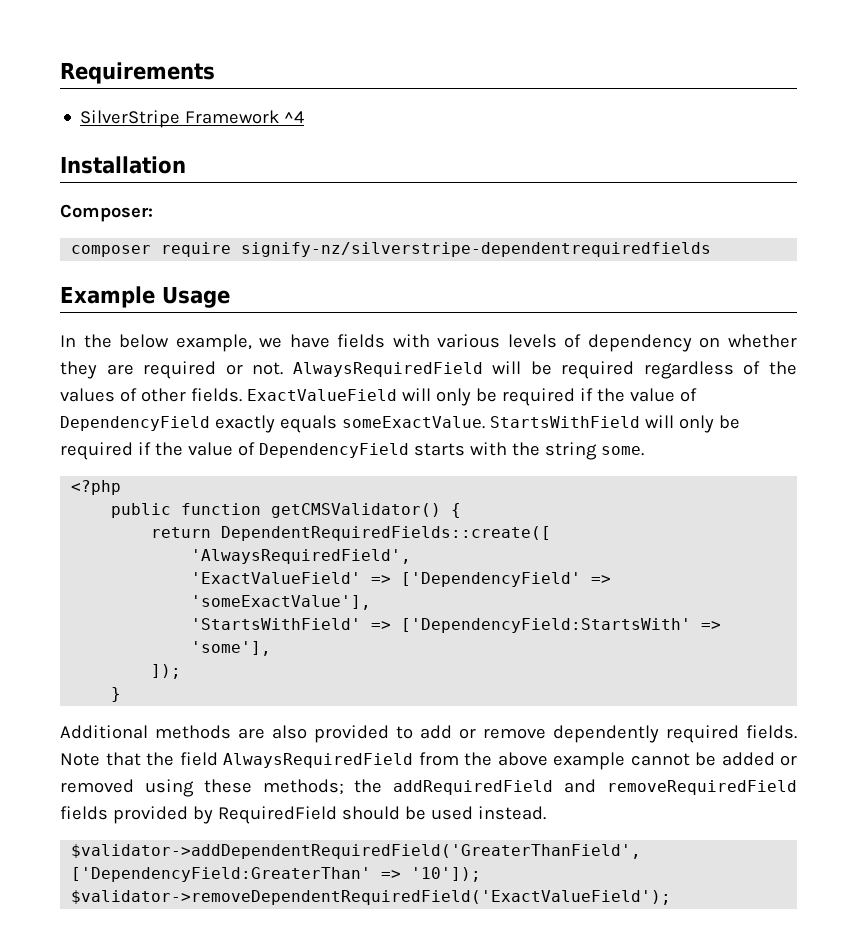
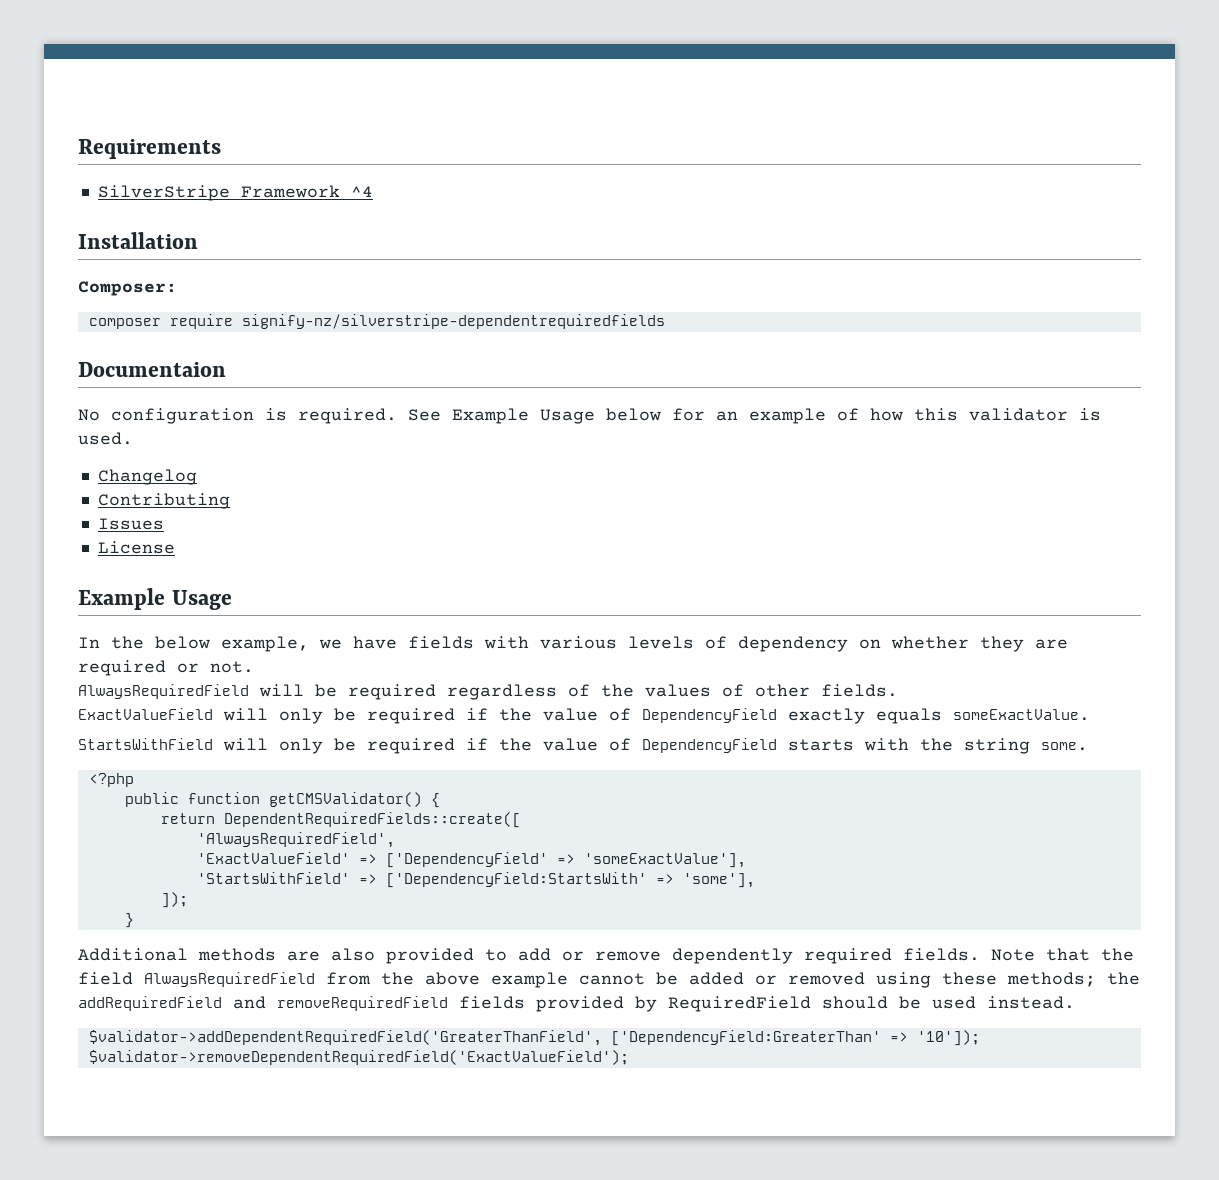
+ Documentaion
+ No configuration is required. See Example Usage below for an example of how this validator is used.
+ Changelog
+ Contributing
+ Issues
+ License
- In the below example, we have fields with various levels of dependency on whether they are required or not. AlwaysRequiredField will be required regardless of the values of other fields. ExactValueField will only be required if the value of DependencyField exactly equals someExactValue. StartsWithField will only be required if the value of DependencyField starts with the string some.
+ In the below example, we have fields with various levels of dependency on whether they are required or not.
+ AlwaysRequiredField will be required regardless of the values of other fields.
+ ExactValueField will only be required if the value of DependencyField exactly equals someExactValue.
+ StartsWithField will only be required if the value of DependencyField starts with the string some.

